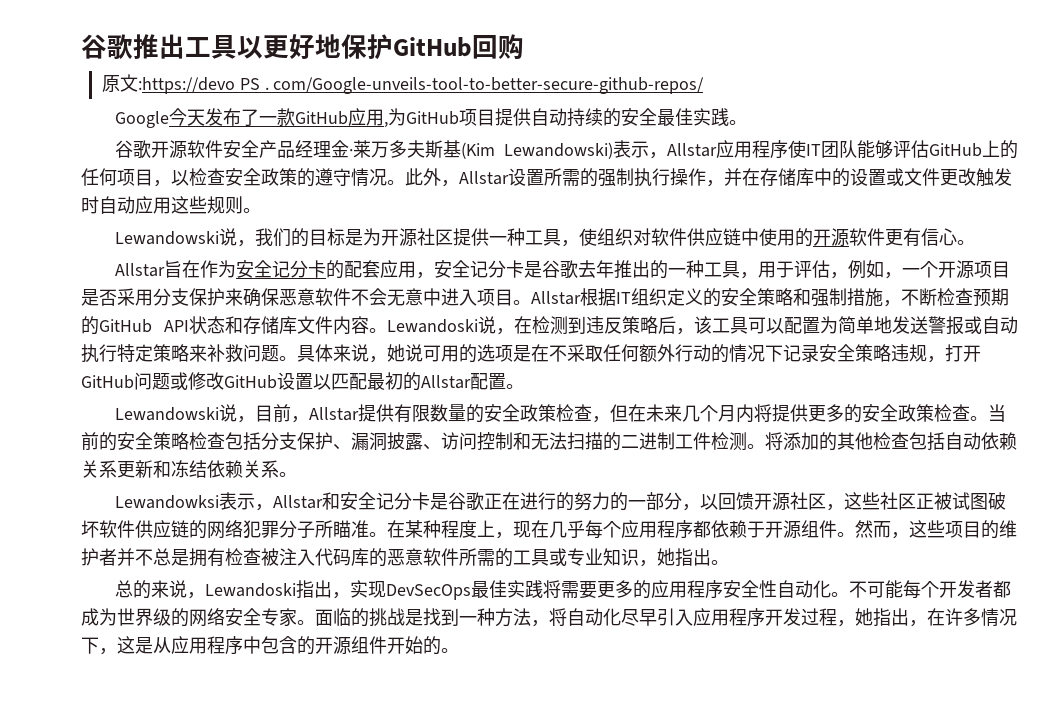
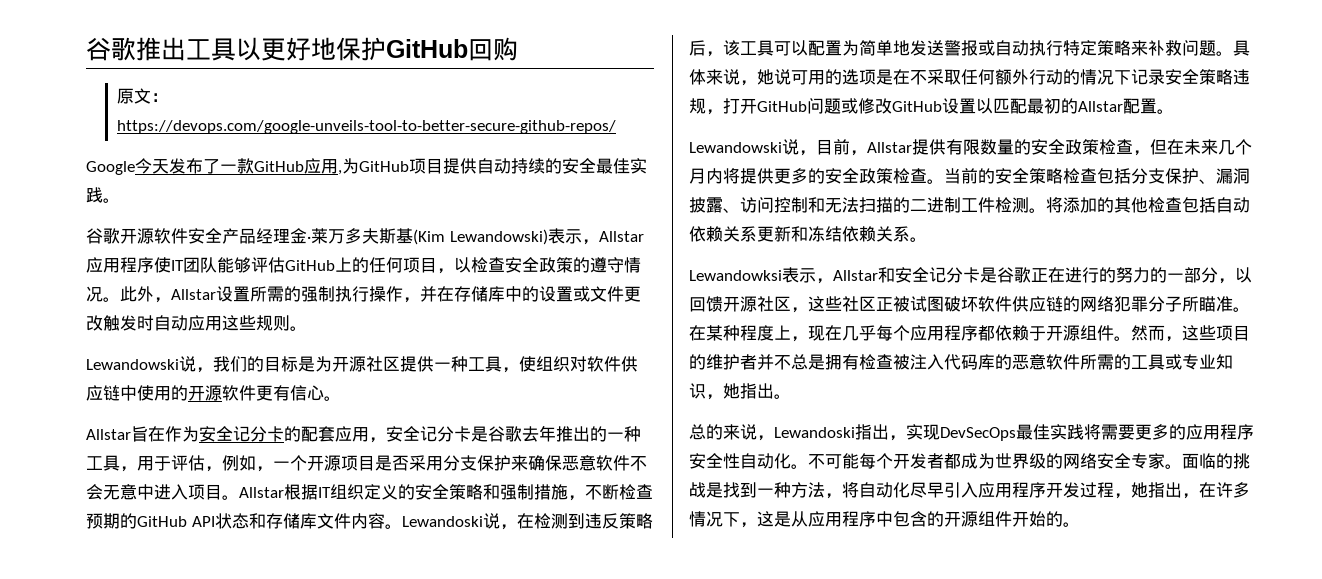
- 原文:https://devo PS . com/Google-unveils-tool-to-better-secure-github-repos/
+ 原文：https://devops.com/google-unveils-tool-to-better-secure-github-repos/

